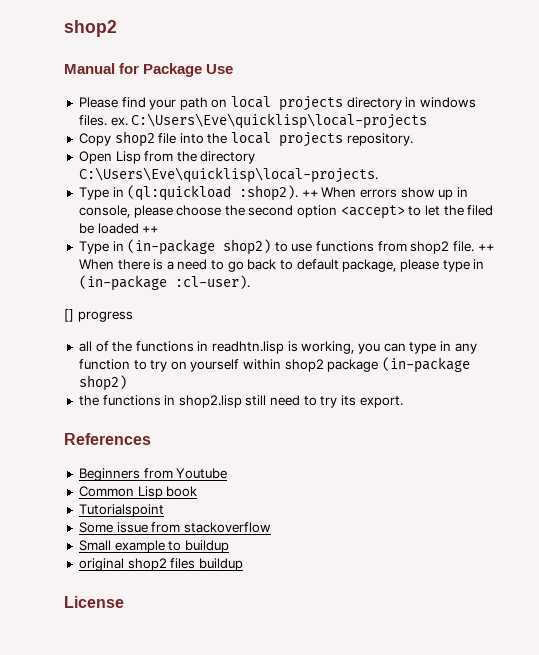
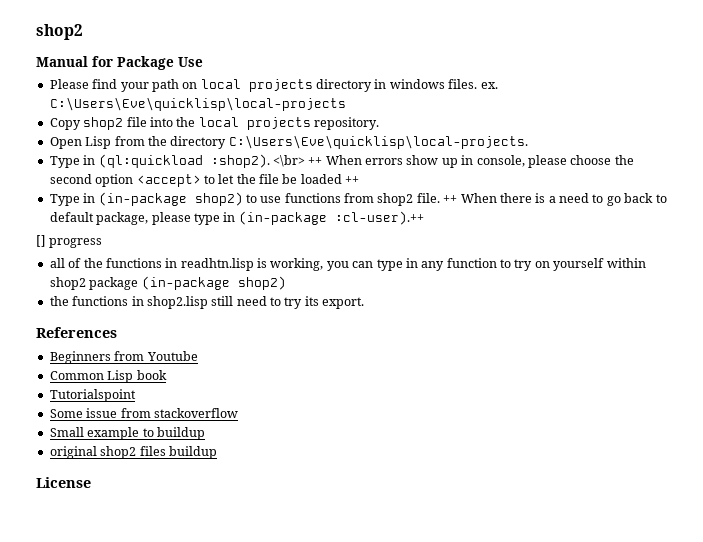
- ++ When errors show up in console, please choose the second option <accept> to let the filed be loaded ++
+ <\br> ++ When errors show up in console, please choose the second option <accept> to let the file be loaded ++
- ++ When there is a need to go back to default package, please type in (in-package :cl-user).
+ ++ When there is a need to go back to default package, please type in (in-package :cl-user).++

